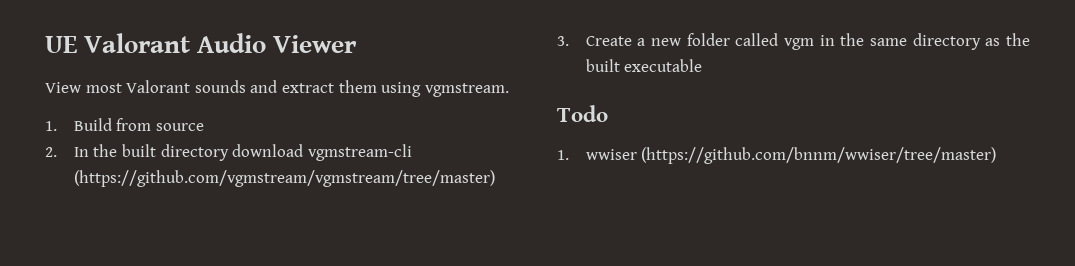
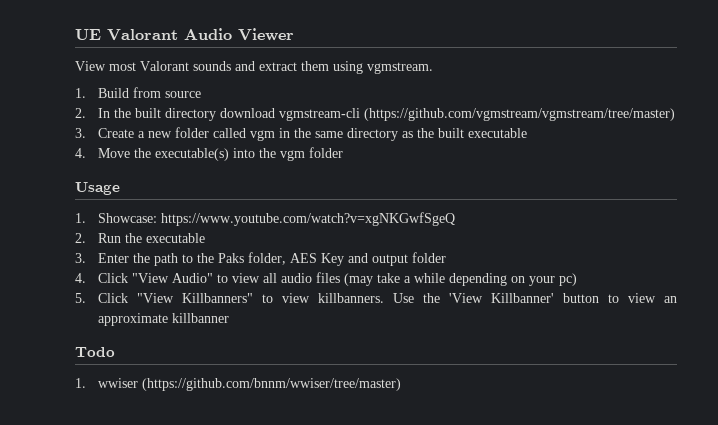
+ 4. Move the executable(s) into the vgm folder
+ Usage
+ 1. Showcase: https://www.youtube.com/watch?v=xgNKGwfSgeQ
+ 2. Run the executable
+ 3. Enter the path to the Paks folder, AES Key and output folder
+ 4. Click "View Audio" to view all audio files (may take a while depending on your pc)
+ 5. Click "View Killbanners" to view killbanners. Use the 'View Killbanner' button to view an approximate killbanner

